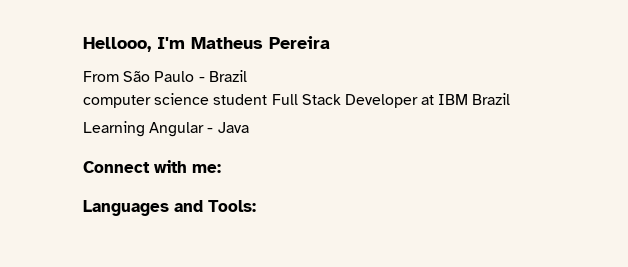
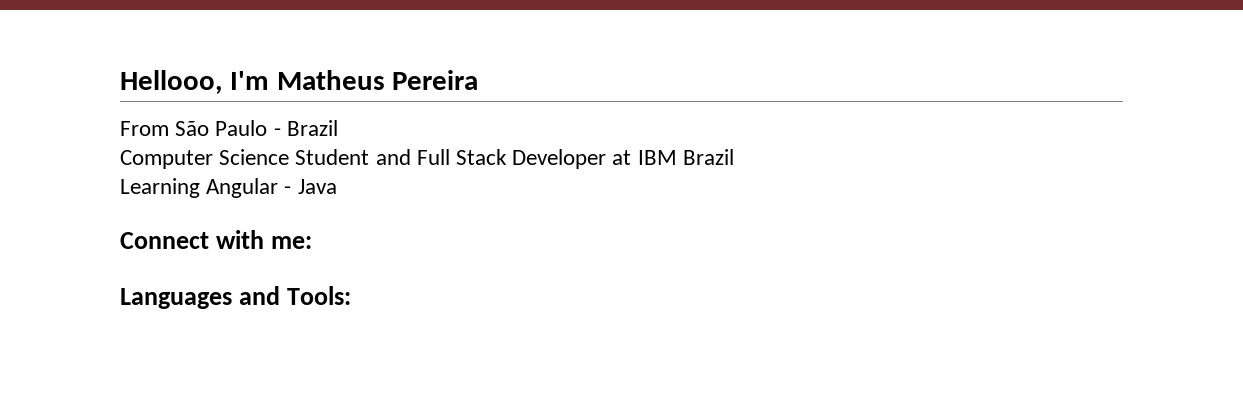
- computer science student Full Stack Developer at IBM Brazil
+ Computer Science Student and Full Stack Developer at IBM Brazil

